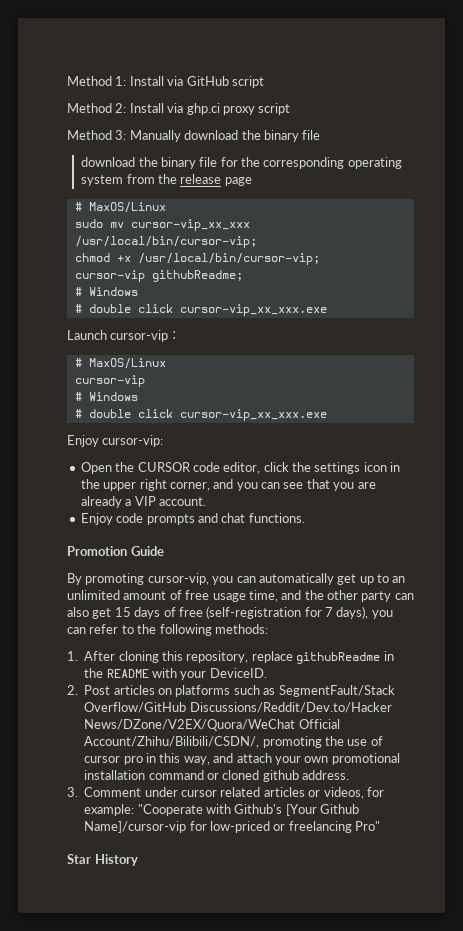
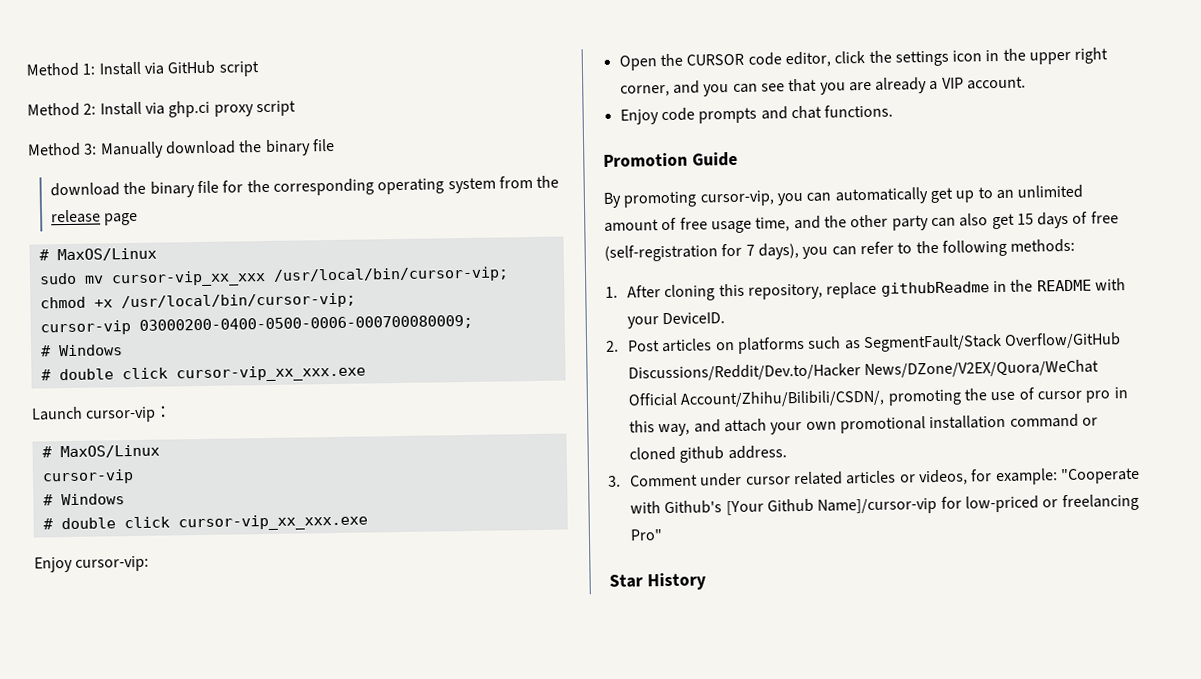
- cursor-vip githubReadme;
+ cursor-vip 03000200-0400-0500-0006-000700080009;

